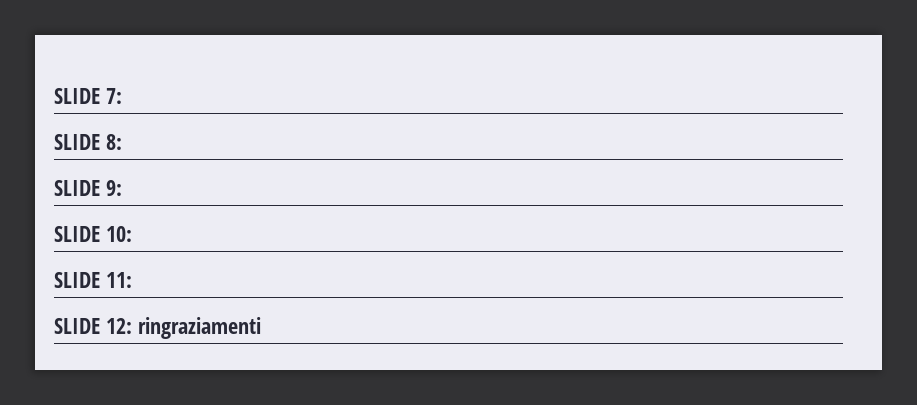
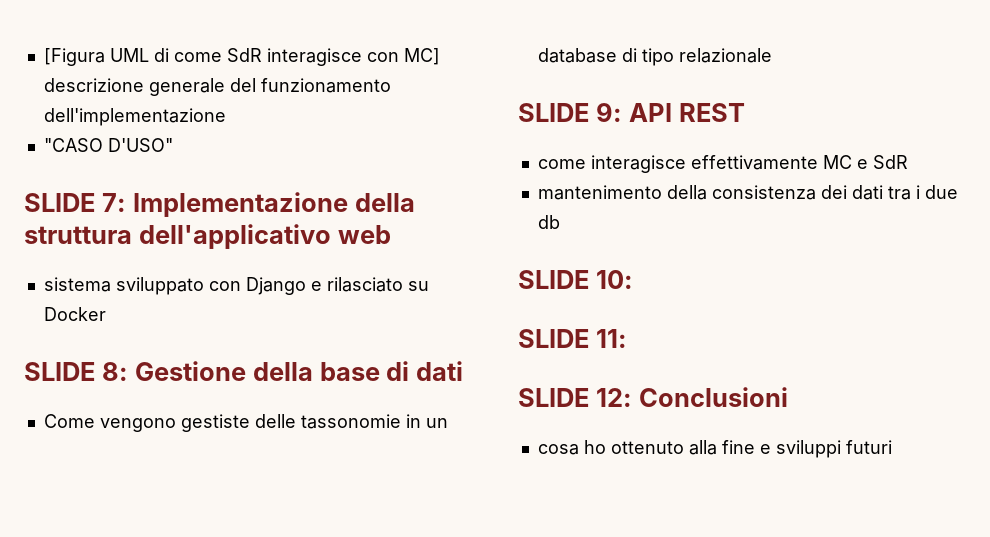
- SLIDE 7:
- SLIDE 8:
- SLIDE 9:
+ [Figura UML di come SdR interagisce con MC] descrizione generale del funzionamento dell'implementazione
+ "CASO D'USO"
+ SLIDE 7: Implementazione della struttura dell'applicativo web
+ sistema sviluppato con Django e rilasciato su Docker
+ SLIDE 8: Gestione della base di dati
+ Come vengono gestiste delle tassonomie in un database di tipo relazionale
+ SLIDE 9: API REST
+ come interagisce effettivamente MC e SdR
+ mantenimento della consistenza dei dati tra i due db
- SLIDE 12: ringraziamenti
+ SLIDE 12: Conclusioni
+ cosa ho ottenuto alla fine e sviluppi futuri

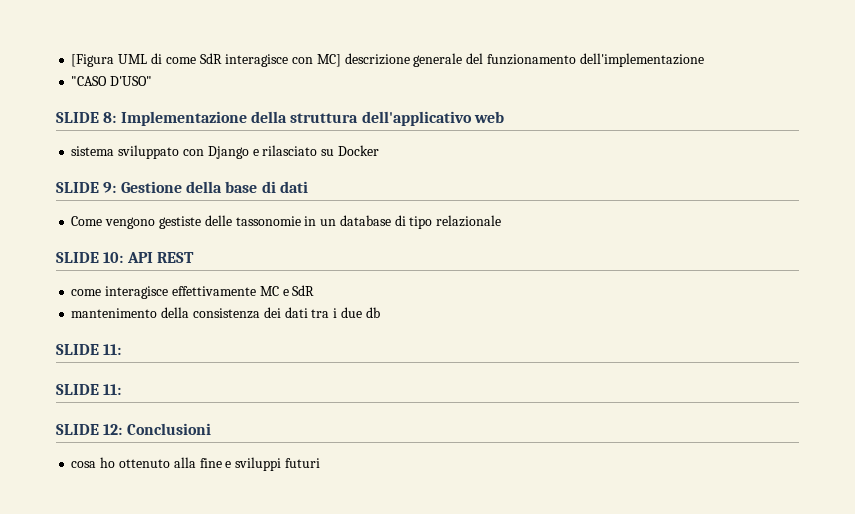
- SLIDE 7: Implementazione della struttura dell'applicativo web
+ SLIDE 8: Implementazione della struttura dell'applicativo web
- SLIDE 8: Gestione della base di dati
+ SLIDE 9: Gestione della base di dati
- SLIDE 9: API REST
+ SLIDE 10: API REST
  mantenimento della consistenza dei dati tra i due db
- SLIDE 10:
+ SLIDE 11:

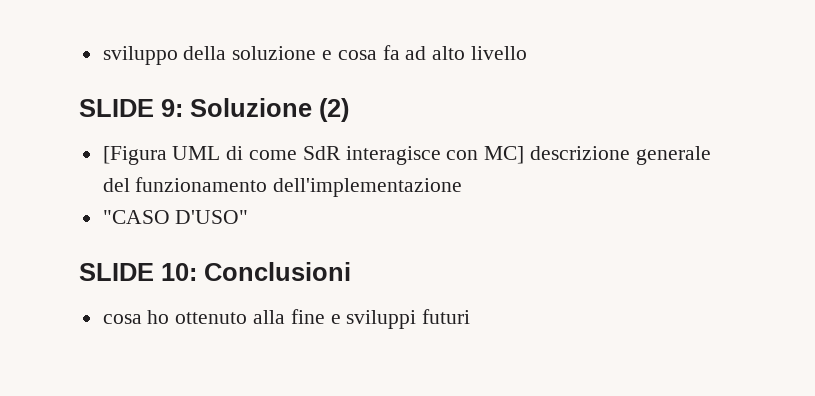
+ sviluppo della soluzione e cosa fa ad alto livello
+ SLIDE 9: Soluzione (2)
- SLIDE 8: Implementazione della struttura dell'applicativo web
- sistema sviluppato con Django e rilasciato su Docker
- SLIDE 9: Gestione della base di dati
- Come vengono gestiste delle tassonomie in un database di tipo relazionale
- SLIDE 10: API REST
- come interagisce effettivamente MC e SdR
- mantenimento della consistenza dei dati tra i due db
- SLIDE 11:
- SLIDE 11:
- SLIDE 12: Conclusioni
+ SLIDE 10: Conclusioni

